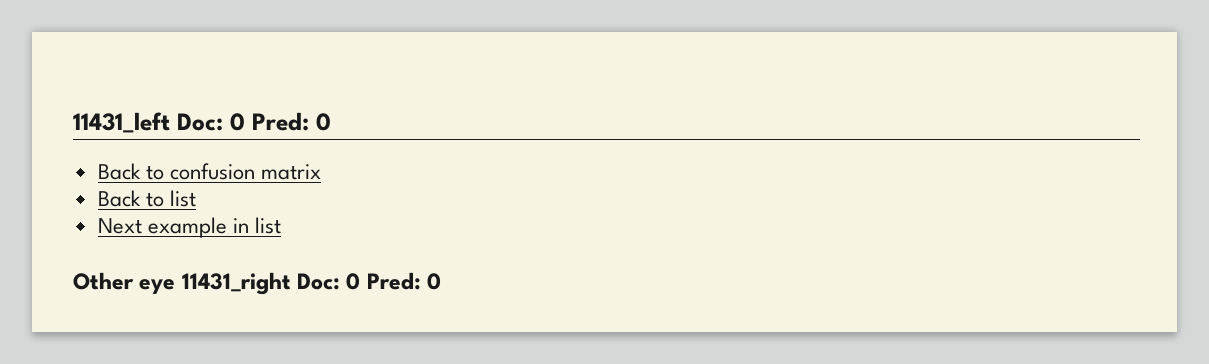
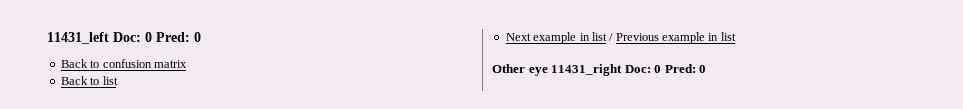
- Next example in list
+ Next example in list / Previous example in list

